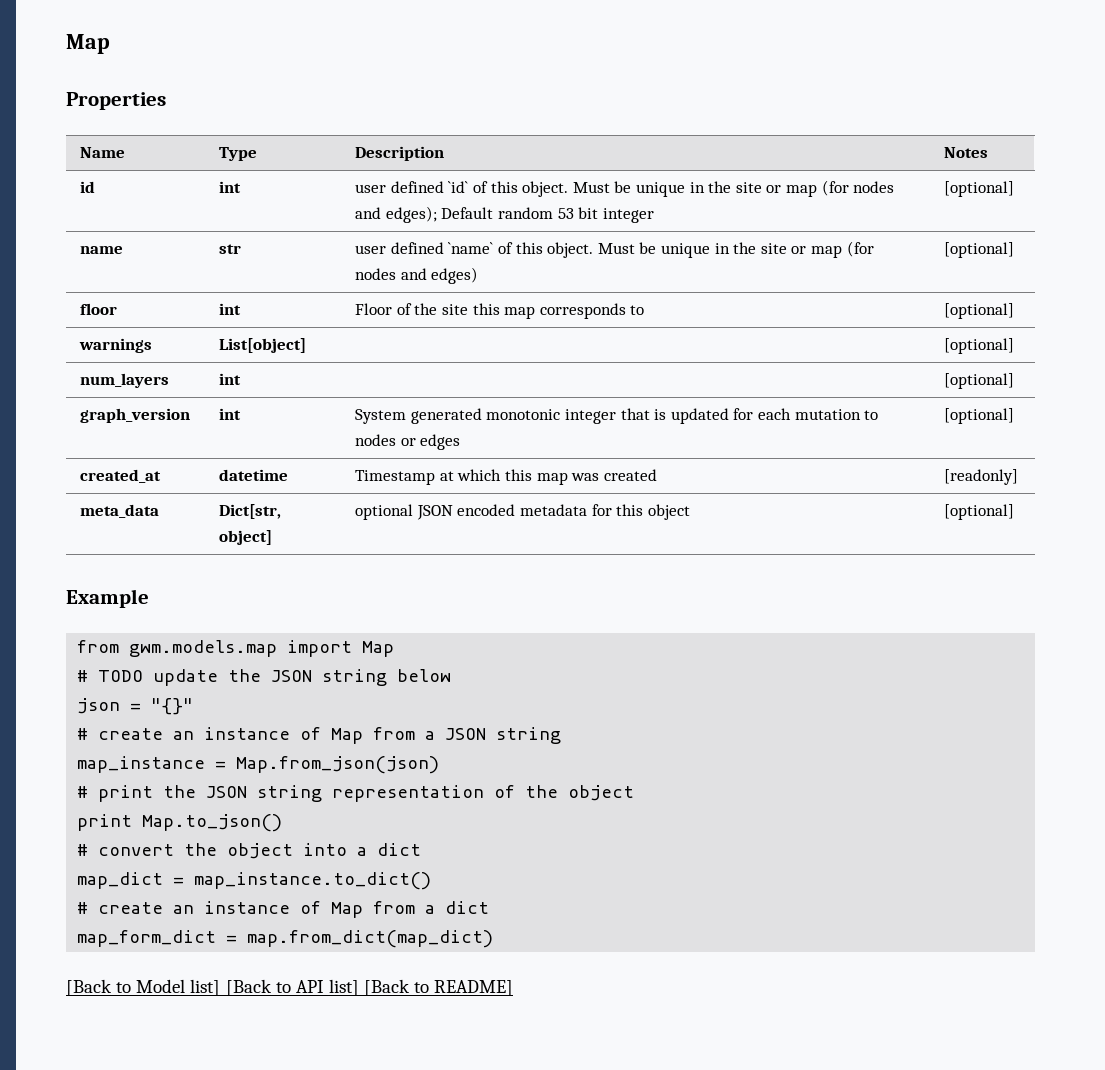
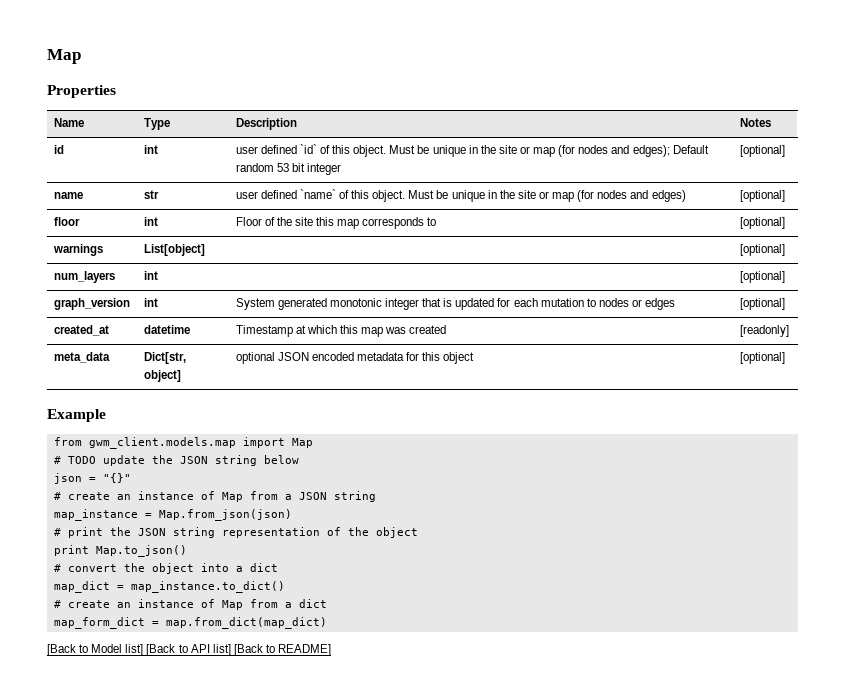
- from gwm.models.map import Map
+ from gwm_client.models.map import Map

